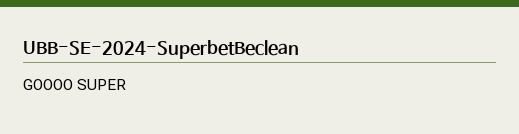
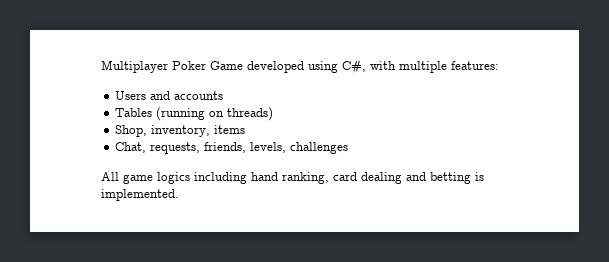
- UBB-SE-2024-SuperbetBeclean
- GOOOO SUPER
+ Multiplayer Poker Game developed using C#, with multiple features:
+ Users and accounts
+ Tables (running on threads)
+ Shop, inventory, items
+ Chat, requests, friends, levels, challenges
+ All game logics including hand ranking, card dealing and betting is implemented.

